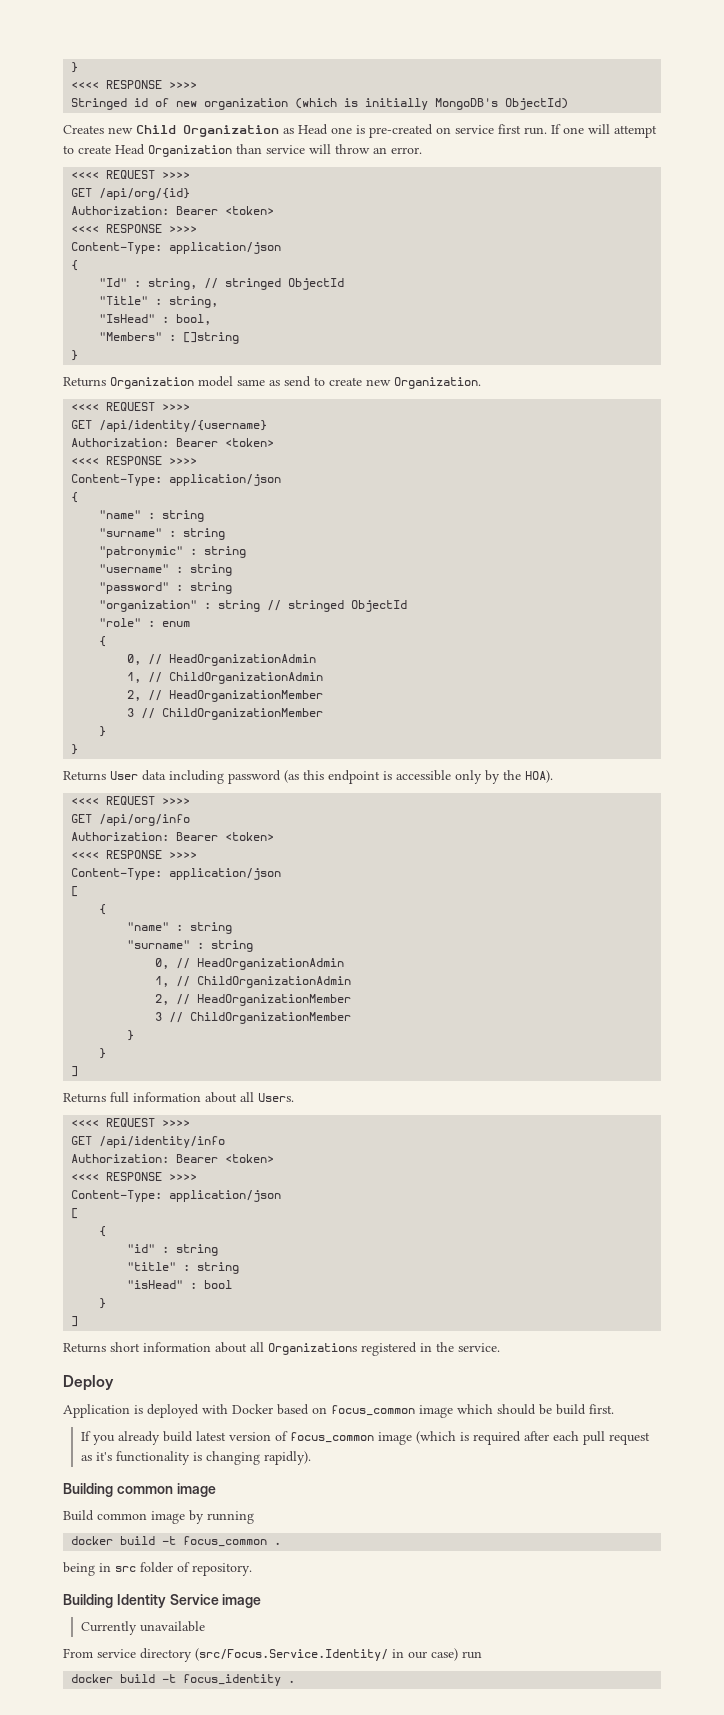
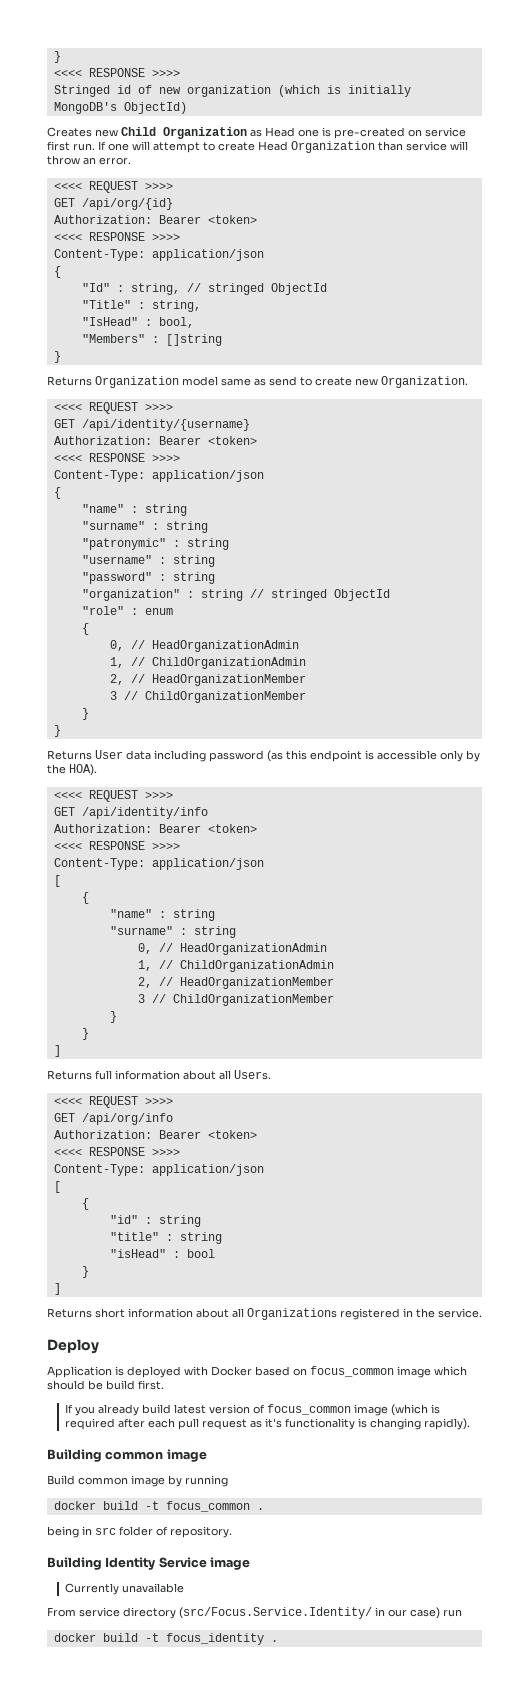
- GET /api/org/info
+ GET /api/identity/info
- GET /api/identity/info
+ GET /api/org/info

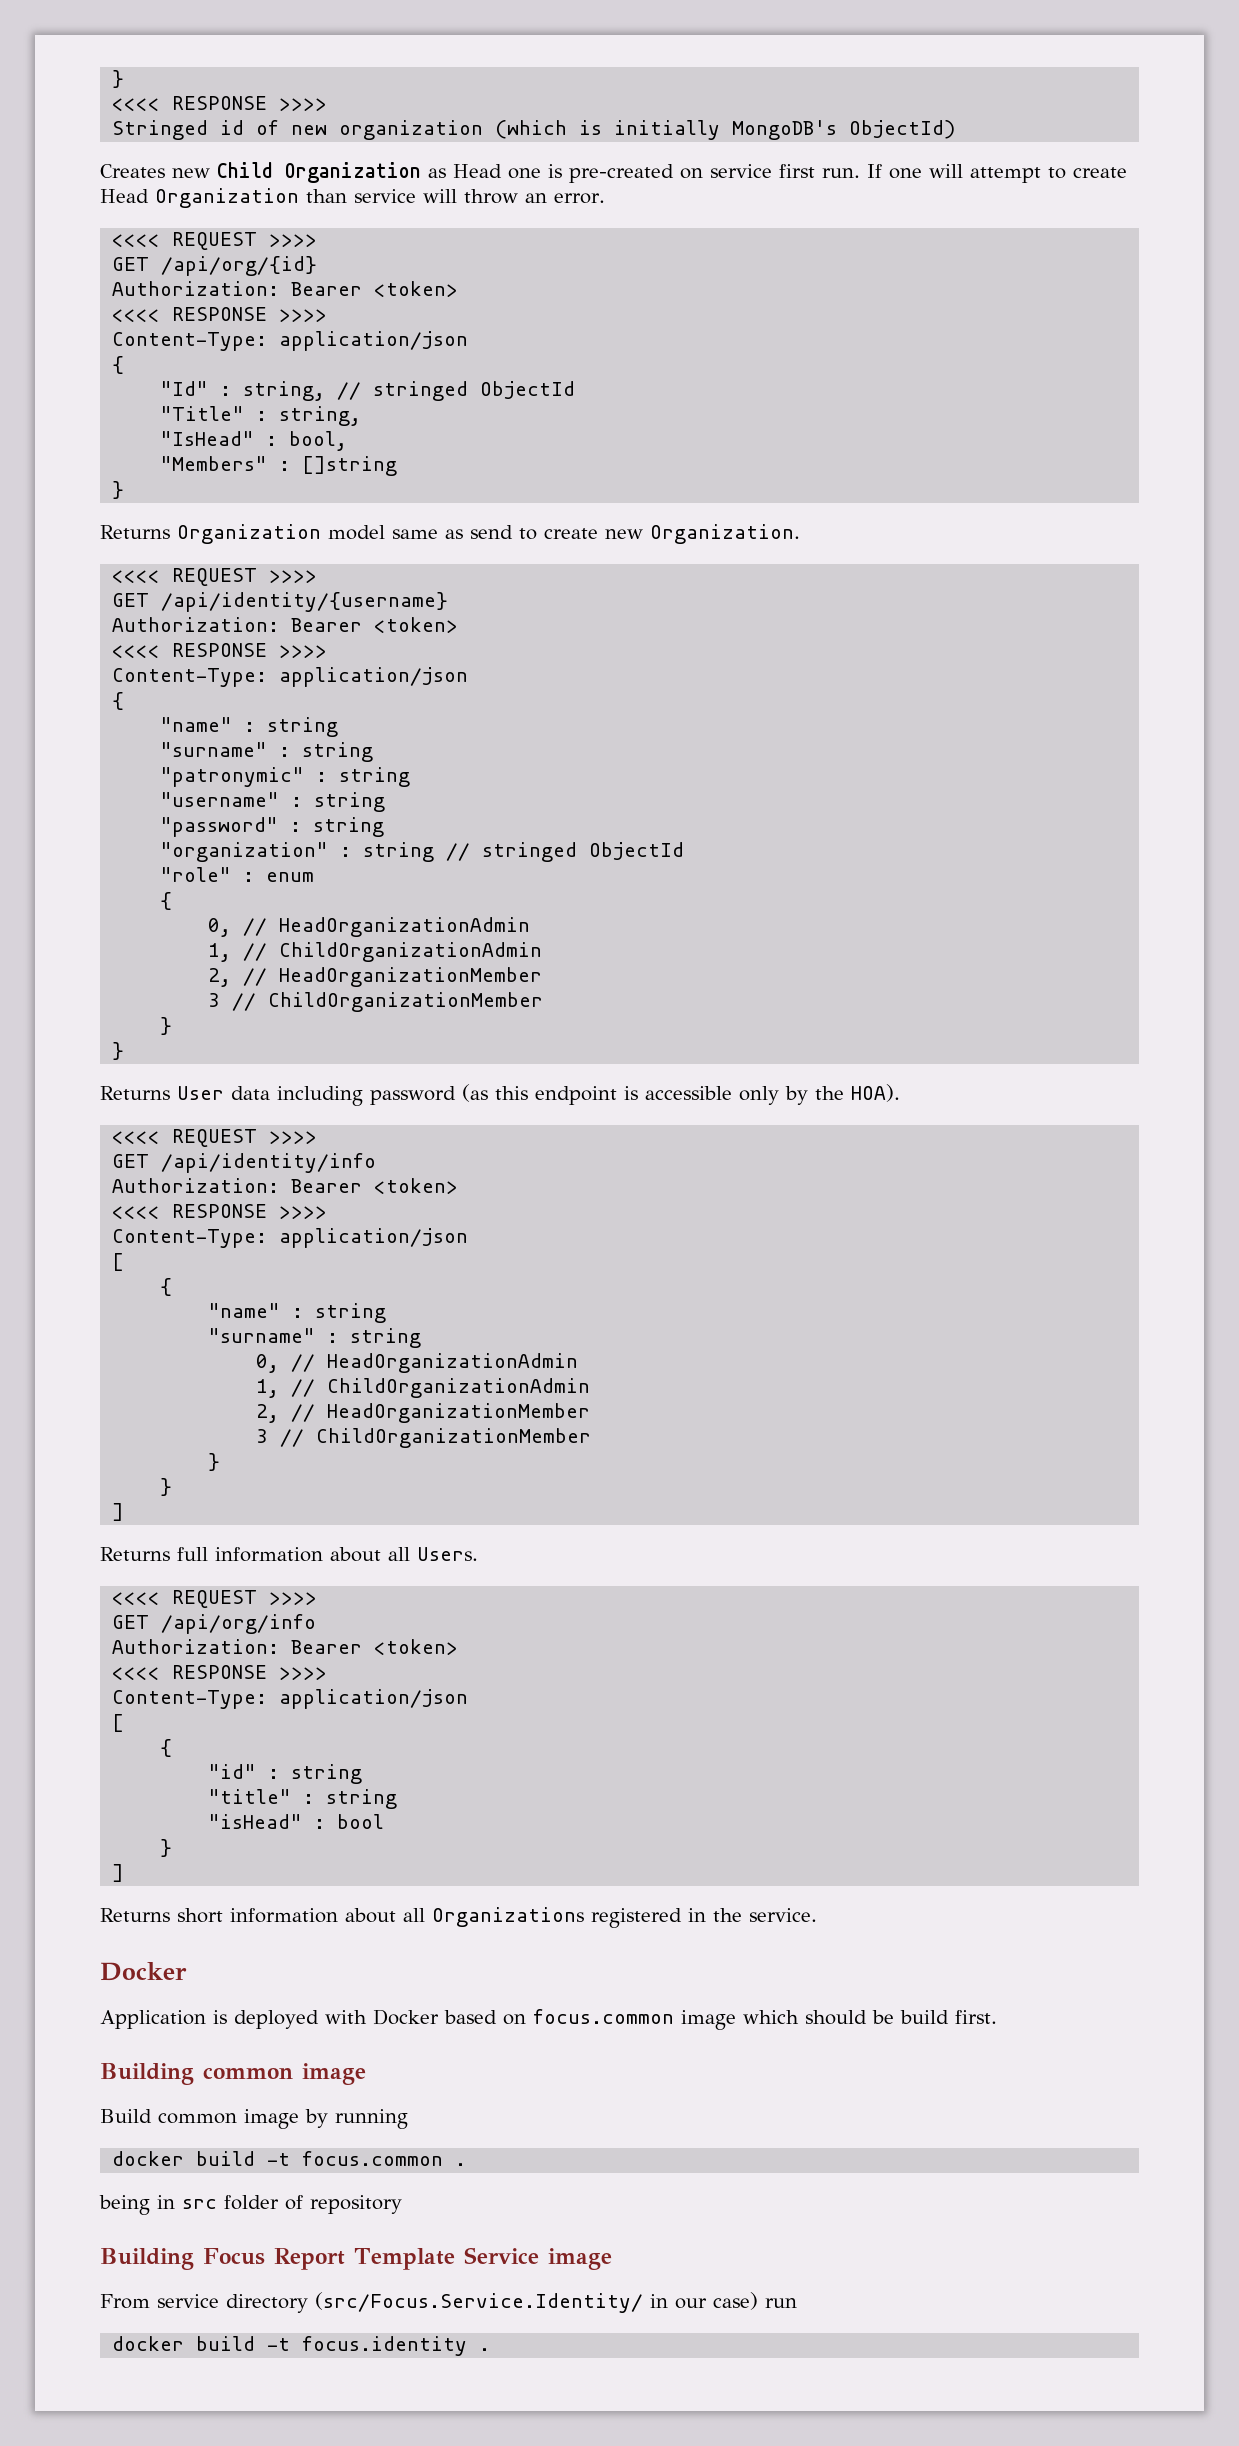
  Returns short information about all Organizations registered in the service.
- Deploy
+ Docker
- Application is deployed with Docker based on focus_common image which should be build first.
+ Application is deployed with Docker based on focus.common image which should be build first.
- If you already build latest version of focus_common image (which is required after each pull request as it's functionality is changing rapidly).
- docker build -t focus_common .
+ docker build -t focus.common .
- being in src folder of repository.
- Building Identity Service image
+ being in src folder of repository
+ Building Focus Report Template Service image
- Currently unavailable
- docker build -t focus_identity .
+ docker build -t focus.identity .

